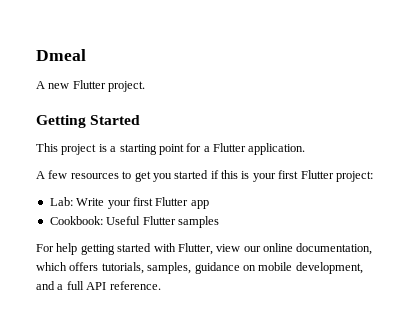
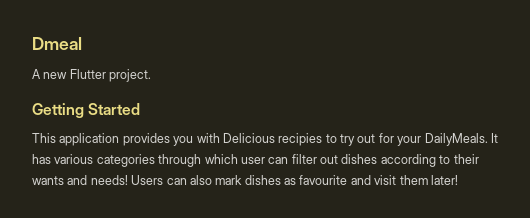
- This project is a starting point for a Flutter application.
- A few resources to get you started if this is your first Flutter project:
- Lab: Write your first Flutter app
- Cookbook: Useful Flutter samples
- For help getting started with Flutter, view our online documentation, which offers tutorials, samples, guidance on mobile development, and a full API reference.
+ This application provides you with Delicious recipies to try out for your DailyMeals. It has various categories through which user can filter out dishes according to their wants and needs! Users can also mark dishes as favourite and visit them later!

